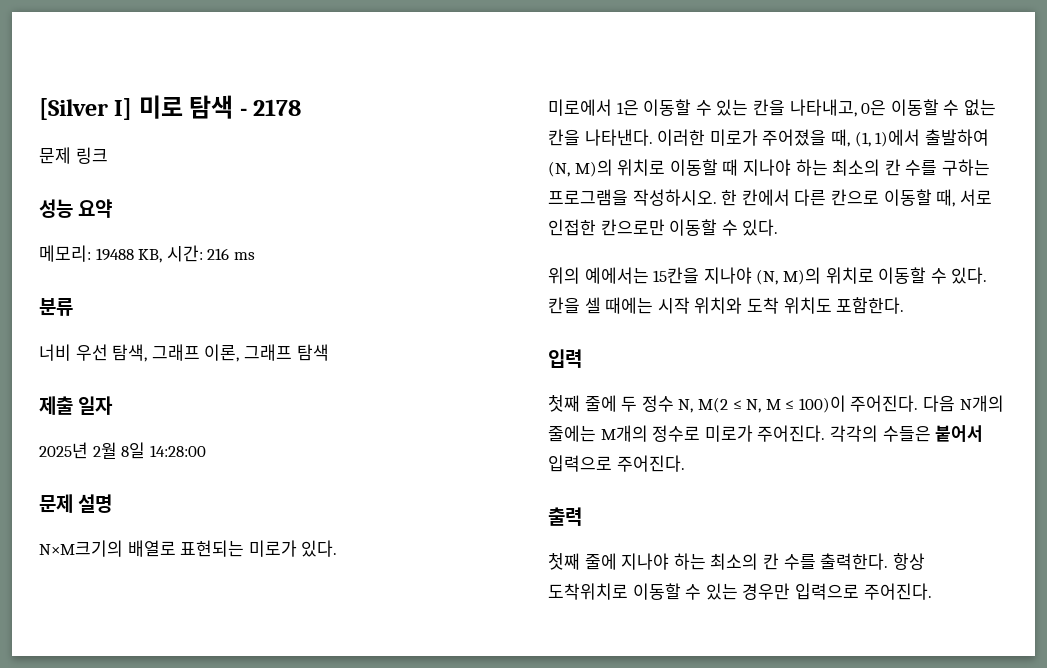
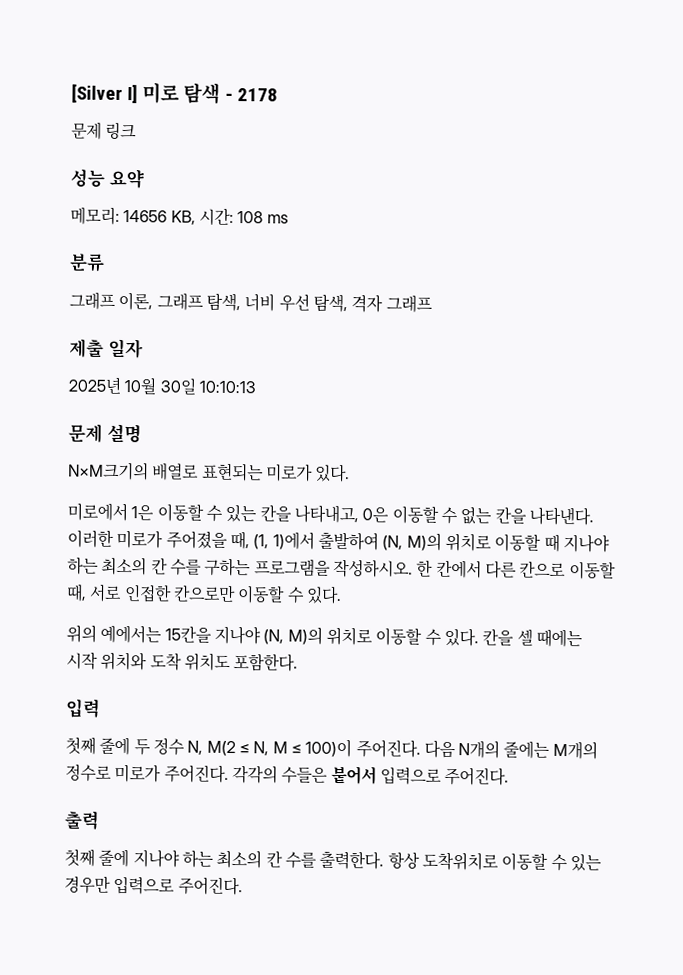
- 메모리: 19488 KB, 시간: 216 ms
+ 메모리: 14656 KB, 시간: 108 ms
- 너비 우선 탐색, 그래프 이론, 그래프 탐색
+ 그래프 이론, 그래프 탐색, 너비 우선 탐색, 격자 그래프
- 2025년 2월 8일 14:28:00
+ 2025년 10월 30일 10:10:13

